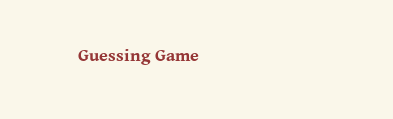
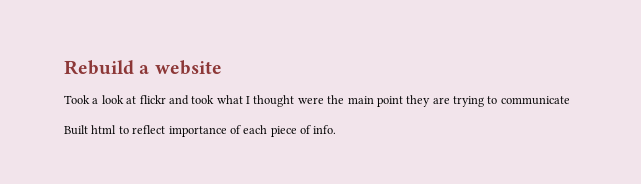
- Guessing Game
+ Rebuild a website
+ Took a look at flickr and took what I thought were the main point they are trying to communicate
+ Built html to reflect importance of each piece of info.

